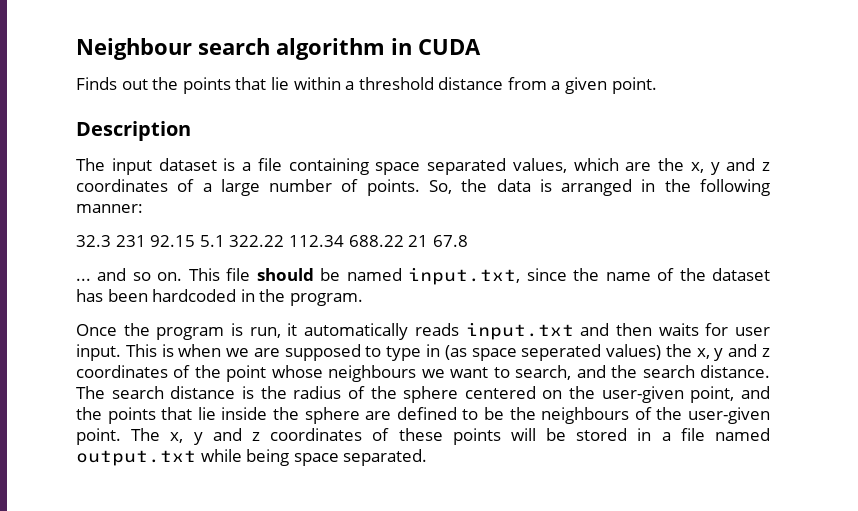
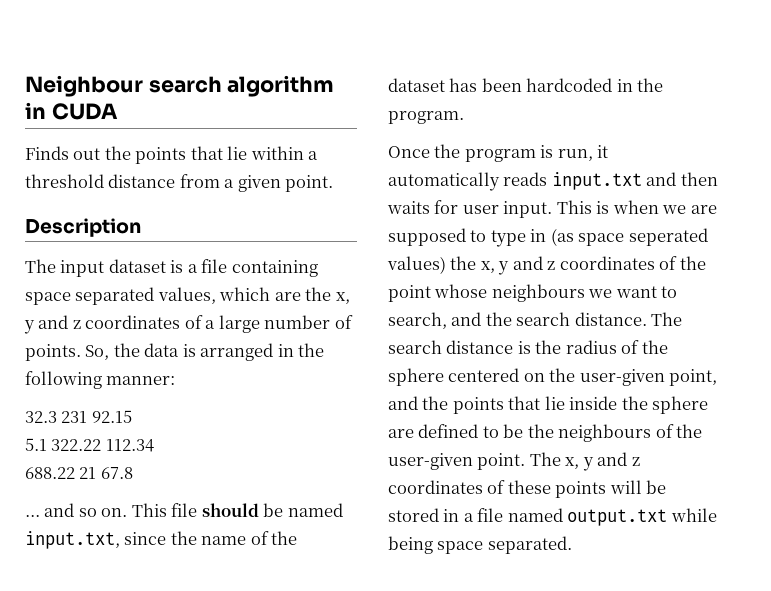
- 32.3 231 92.15 5.1 322.22 112.34 688.22 21 67.8
+ 32.3 231 92.15
+ 5.1 322.22 112.34
+ 688.22 21 67.8

